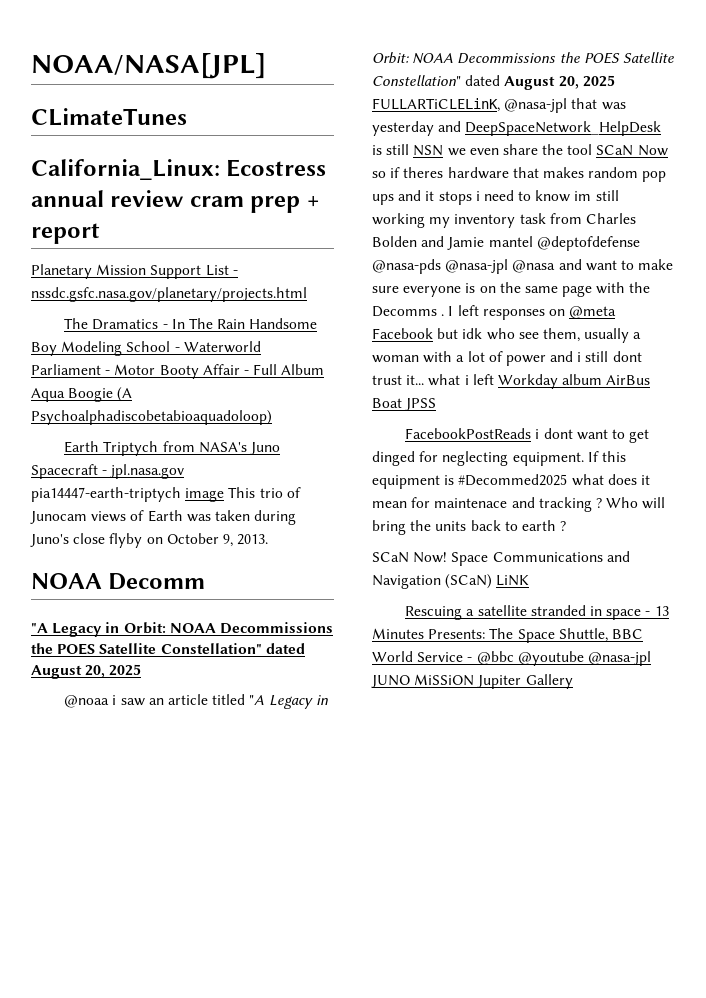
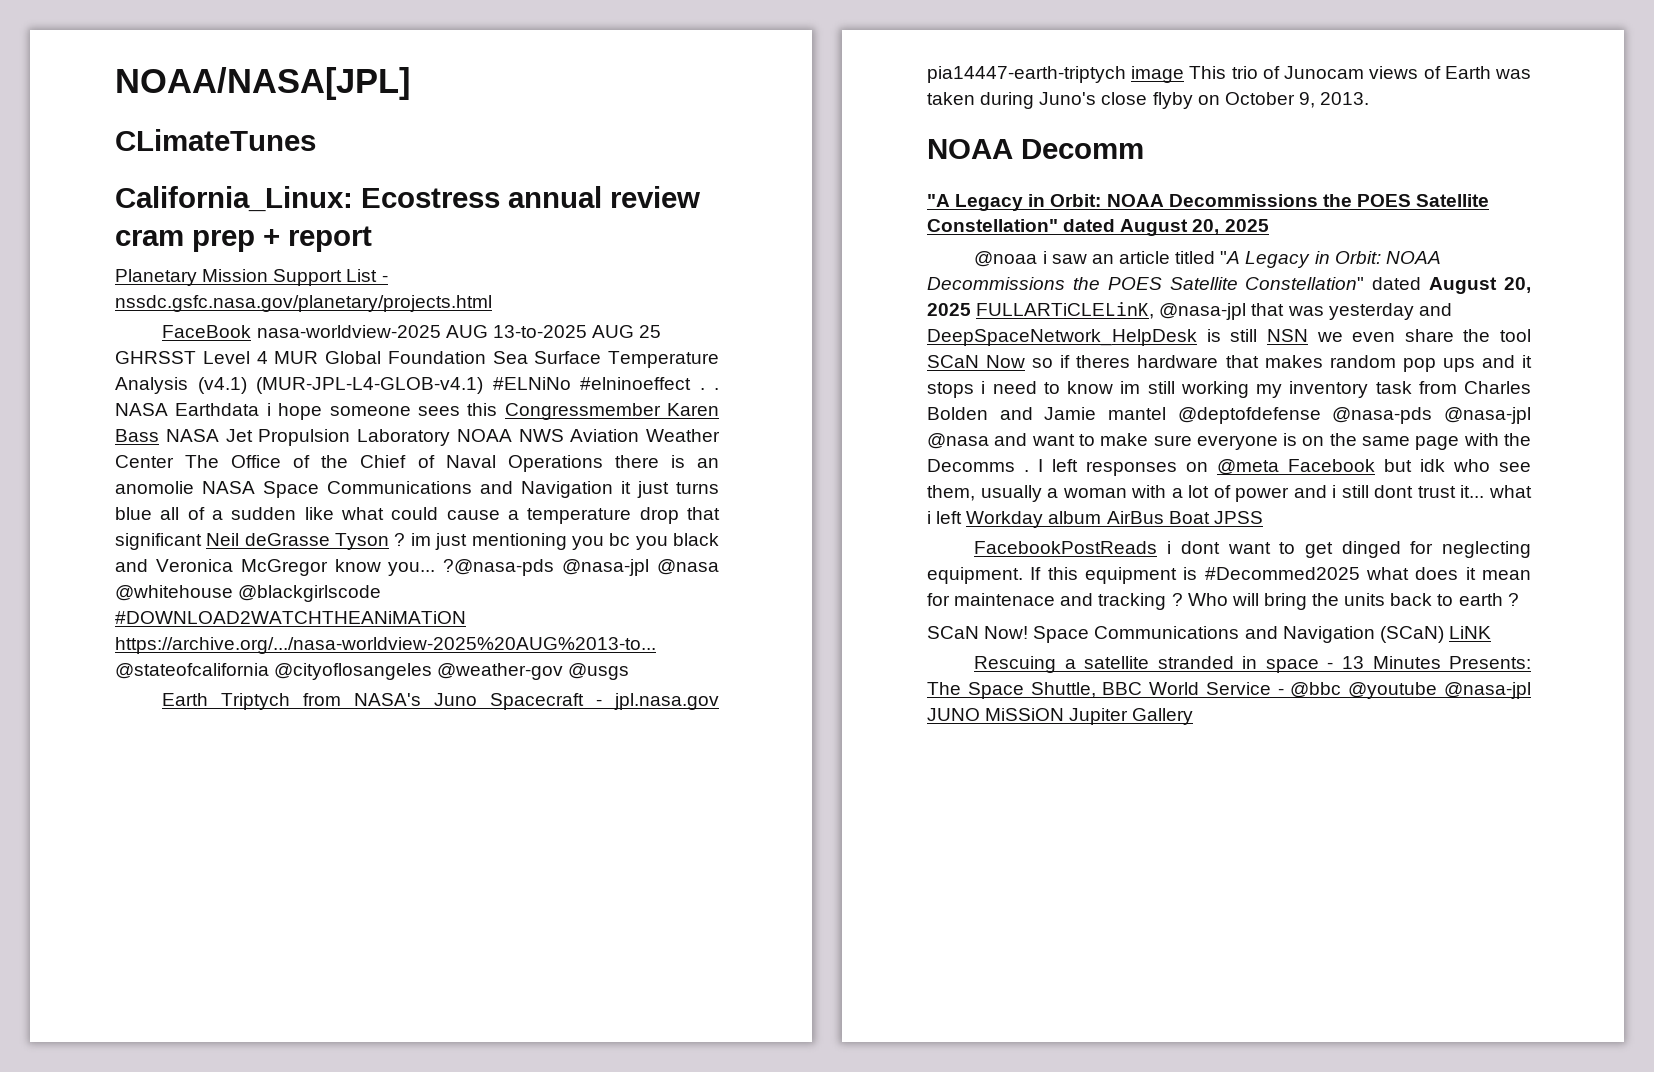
- The Dramatics - In The Rain Handsome Boy Modeling School - Waterworld Parliament - Motor Booty Affair - Full Album Aqua Boogie (A Psychoalphadiscobetabioaquadoloop)
+ FaceBook nasa-worldview-2025 AUG 13-to-2025 AUG 25 GHRSST Level 4 MUR Global Foundation Sea Surface Temperature Analysis (v4.1) (MUR-JPL-L4-GLOB-v4.1) #ELNiNo #elninoeffect . . NASA Earthdata i hope someone sees this Congressmember Karen Bass NASA Jet Propulsion Laboratory NOAA NWS Aviation Weather Center The Office of the Chief of Naval Operations there is an anomolie NASA Space Communications and Navigation it just turns blue all of a sudden like what could cause a temperature drop that significant Neil deGrasse Tyson ? im just mentioning you bc you black and Veronica McGregor know you... ?@nasa-pds @nasa-jpl @nasa @whitehouse @blackgirlscode #DOWNLOAD2WATCHTHEANiMATiON https://archive.org/.../nasa-worldview-2025%20AUG%2013-to... @stateofcalifornia @cityoflosangeles @weather-gov @usgs

